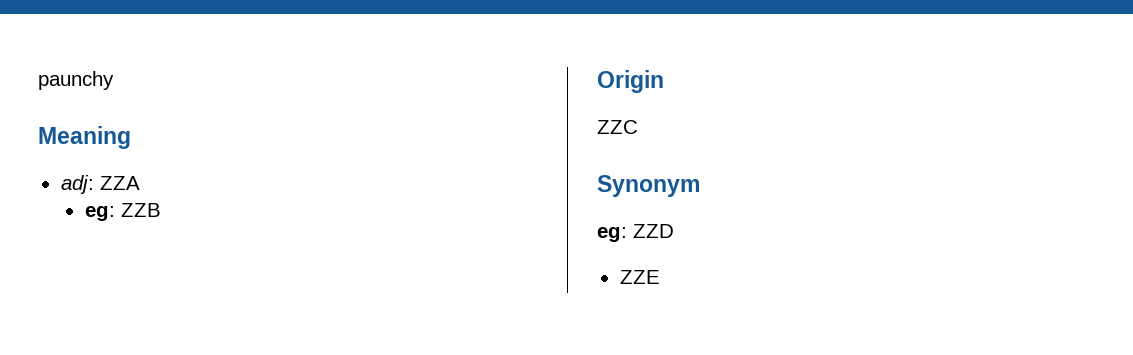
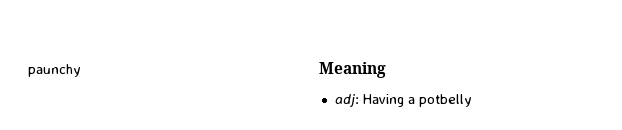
- adj: ZZA
- eg: ZZB
- Origin
- ZZC
- Synonym
- eg: ZZD
- ZZE
+ adj: Having a potbelly

